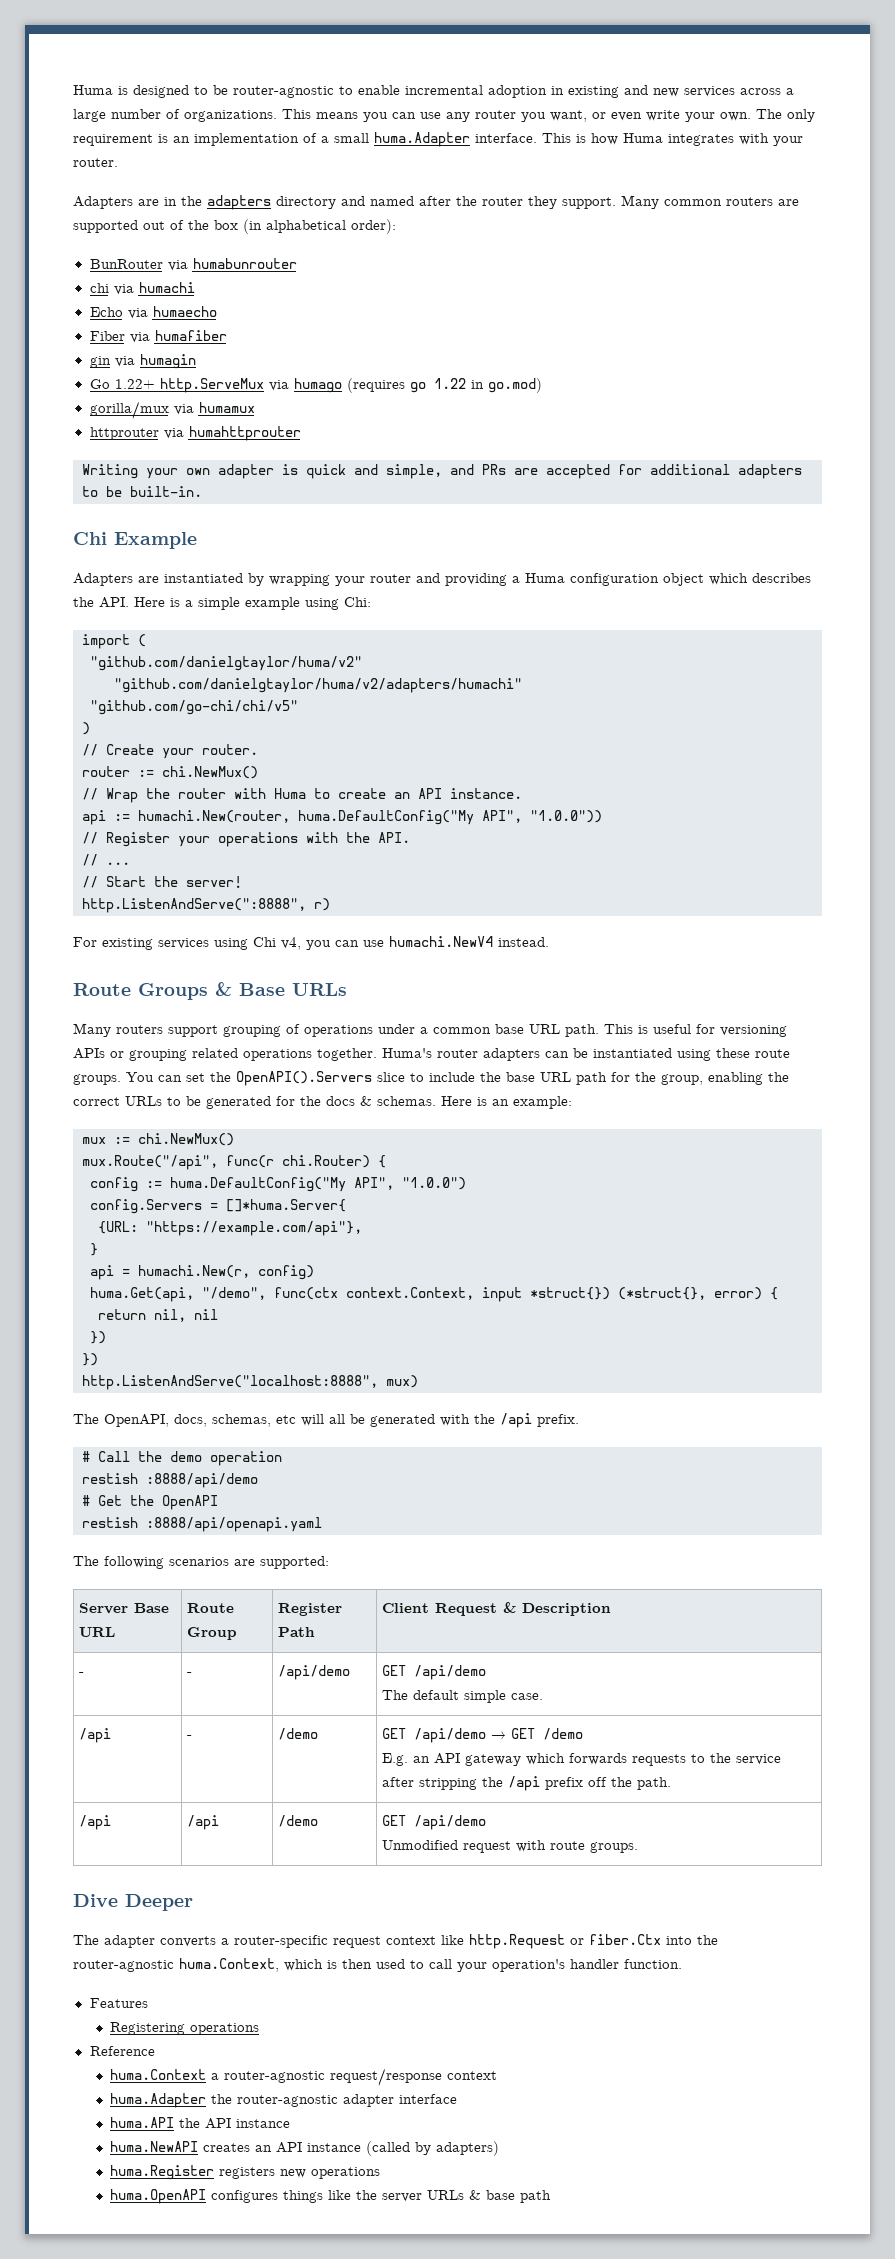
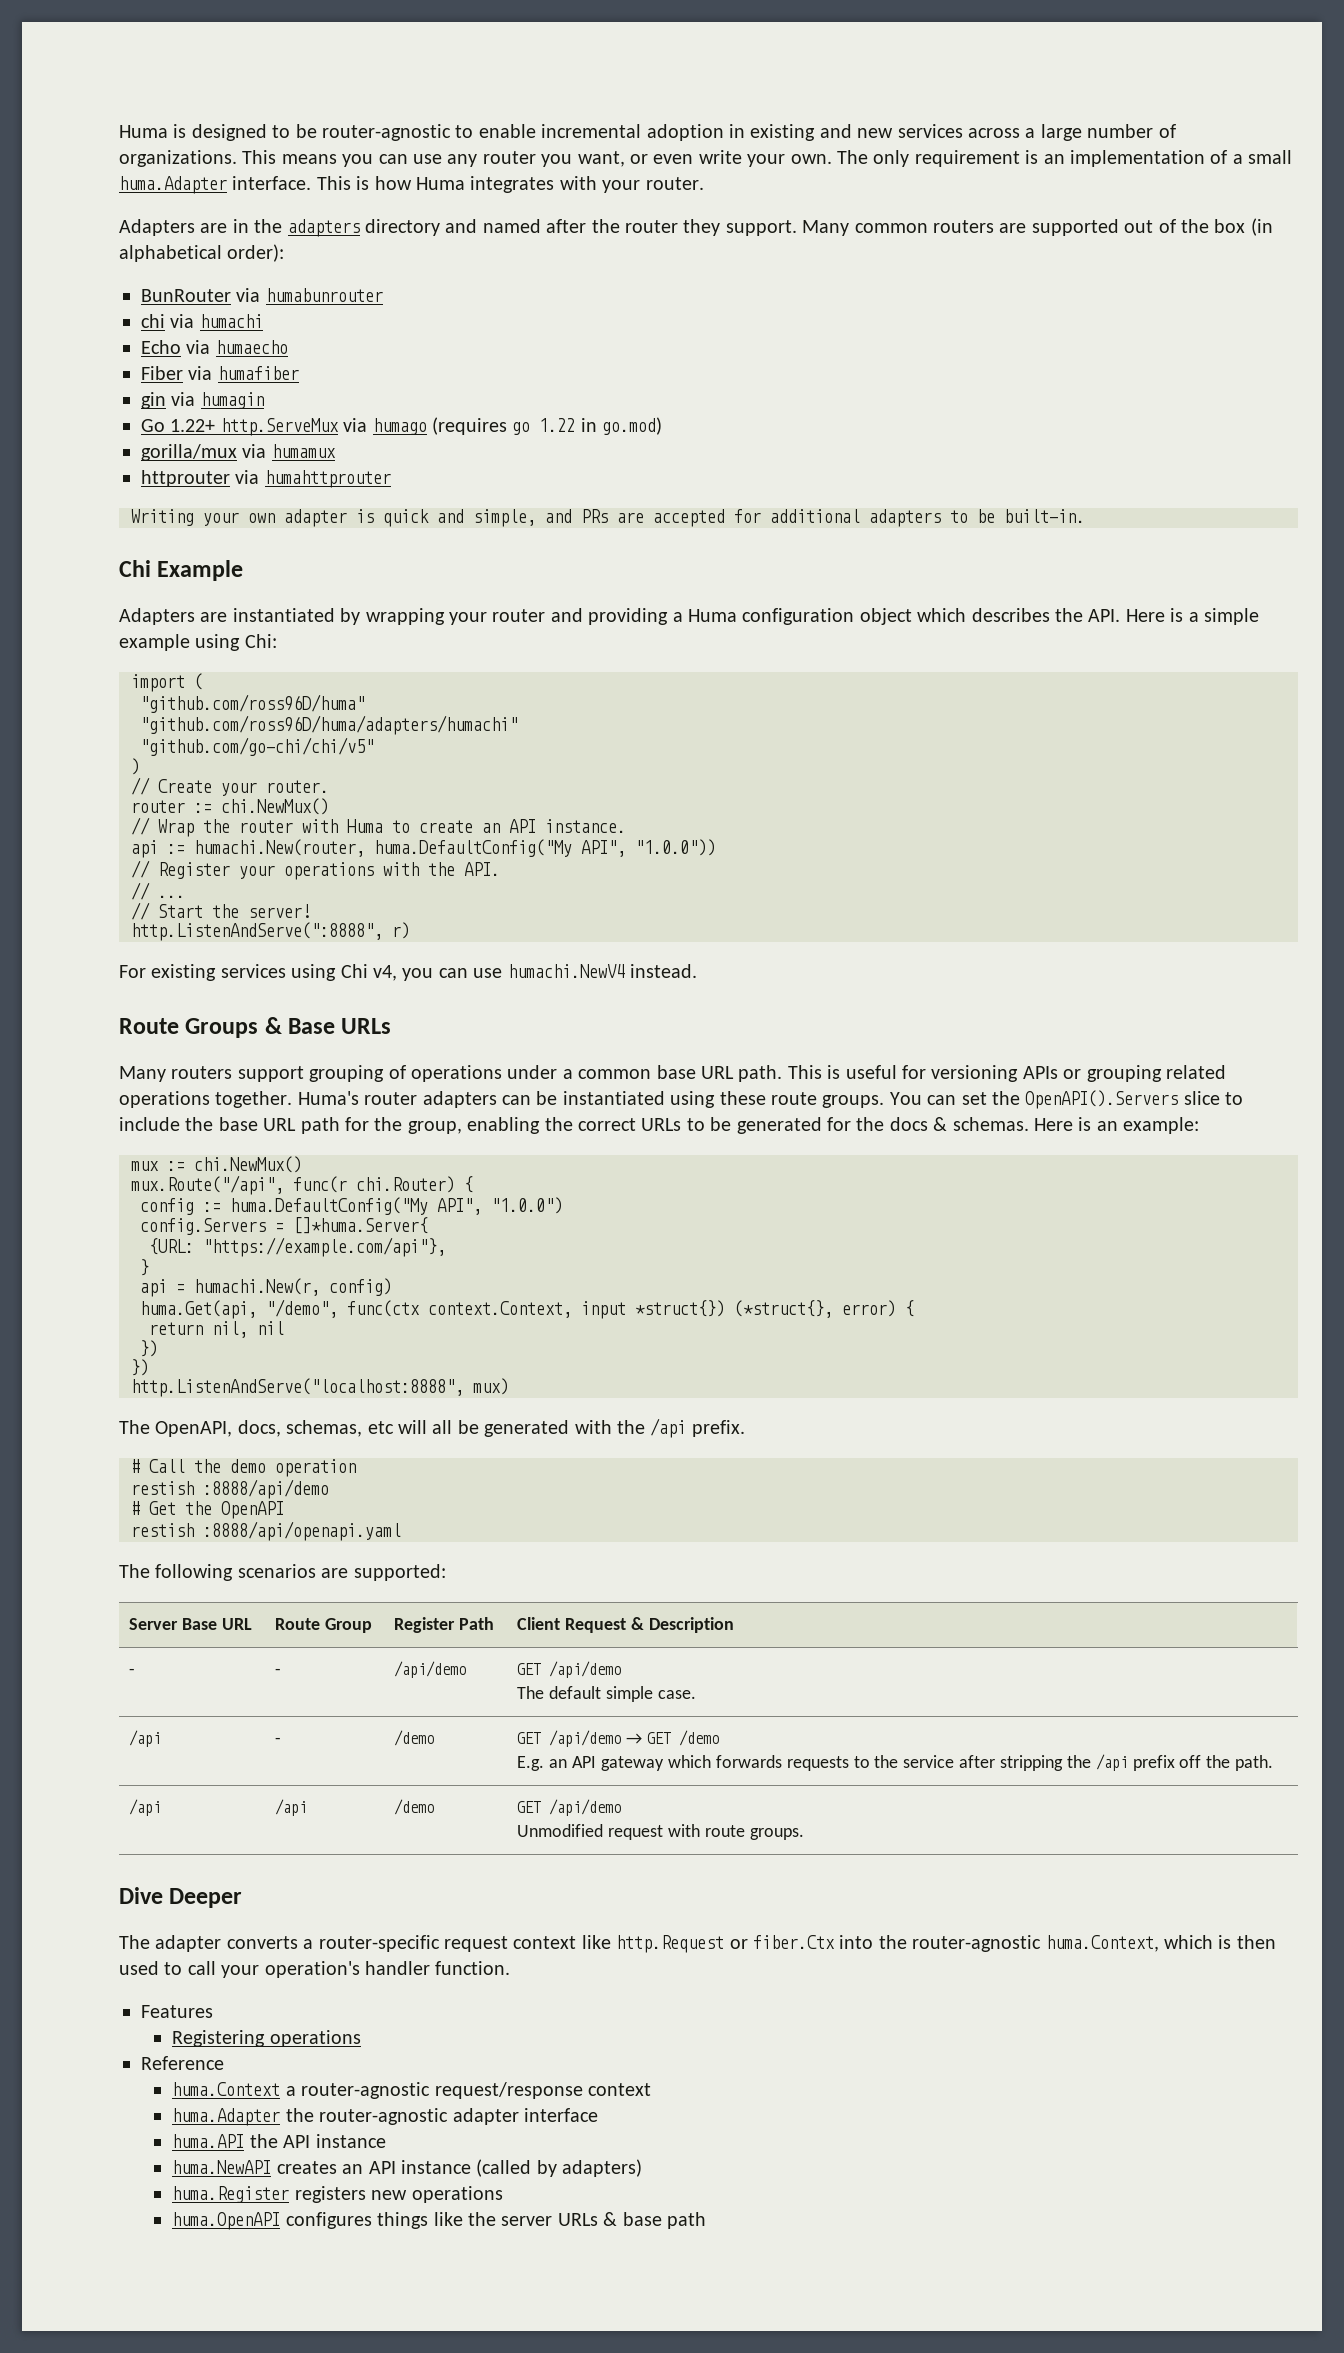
- "github.com/danielgtaylor/huma/v2"
- "github.com/danielgtaylor/huma/v2/adapters/humachi"
+ "github.com/ross96D/huma"
+ "github.com/ross96D/huma/adapters/humachi"

